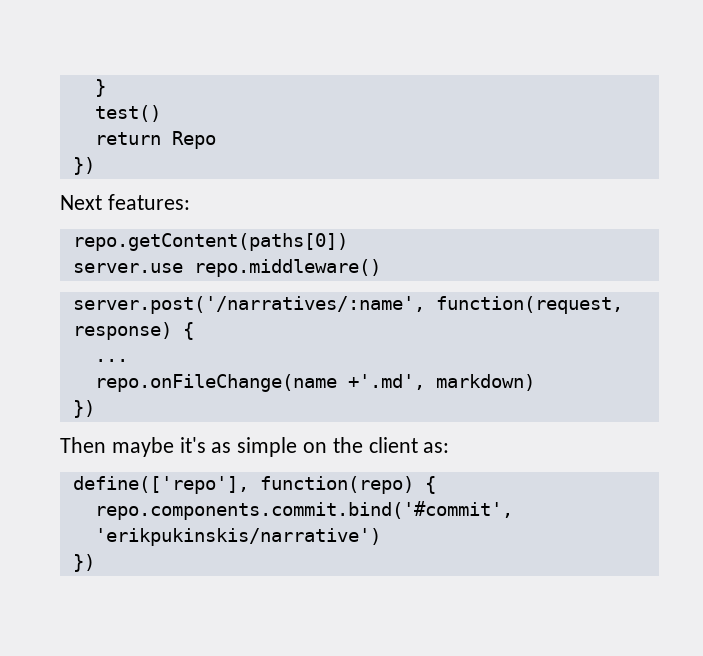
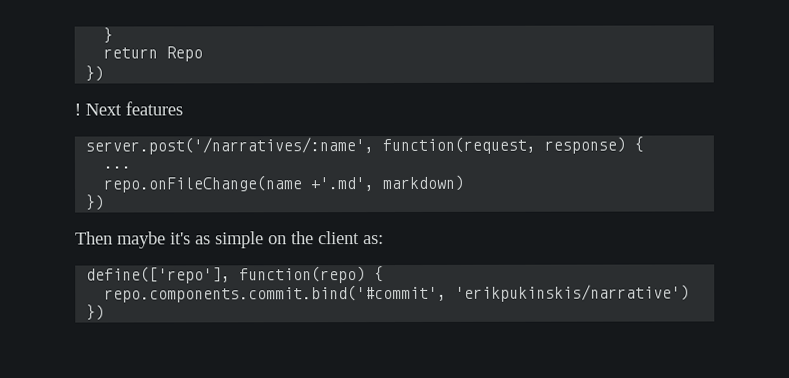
- test()
- Next features:
- repo.getContent(paths[0])
- server.use repo.middleware()
+ ! Next features

